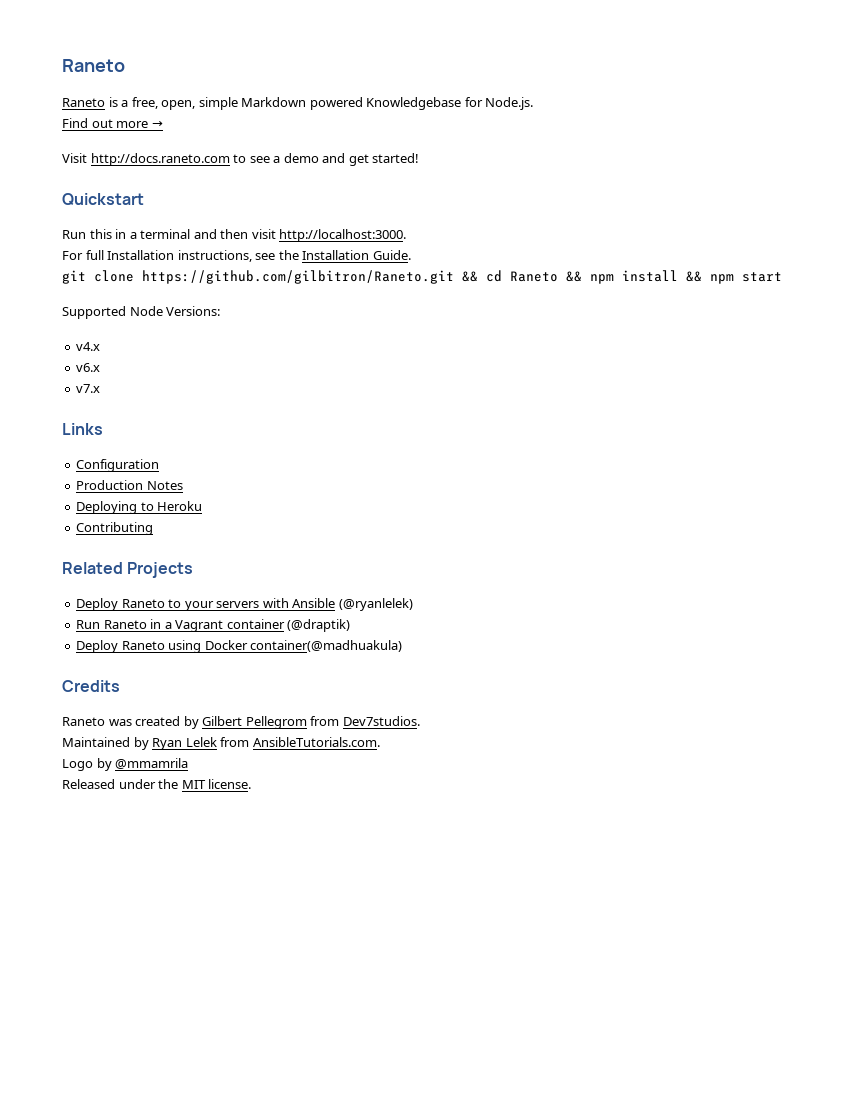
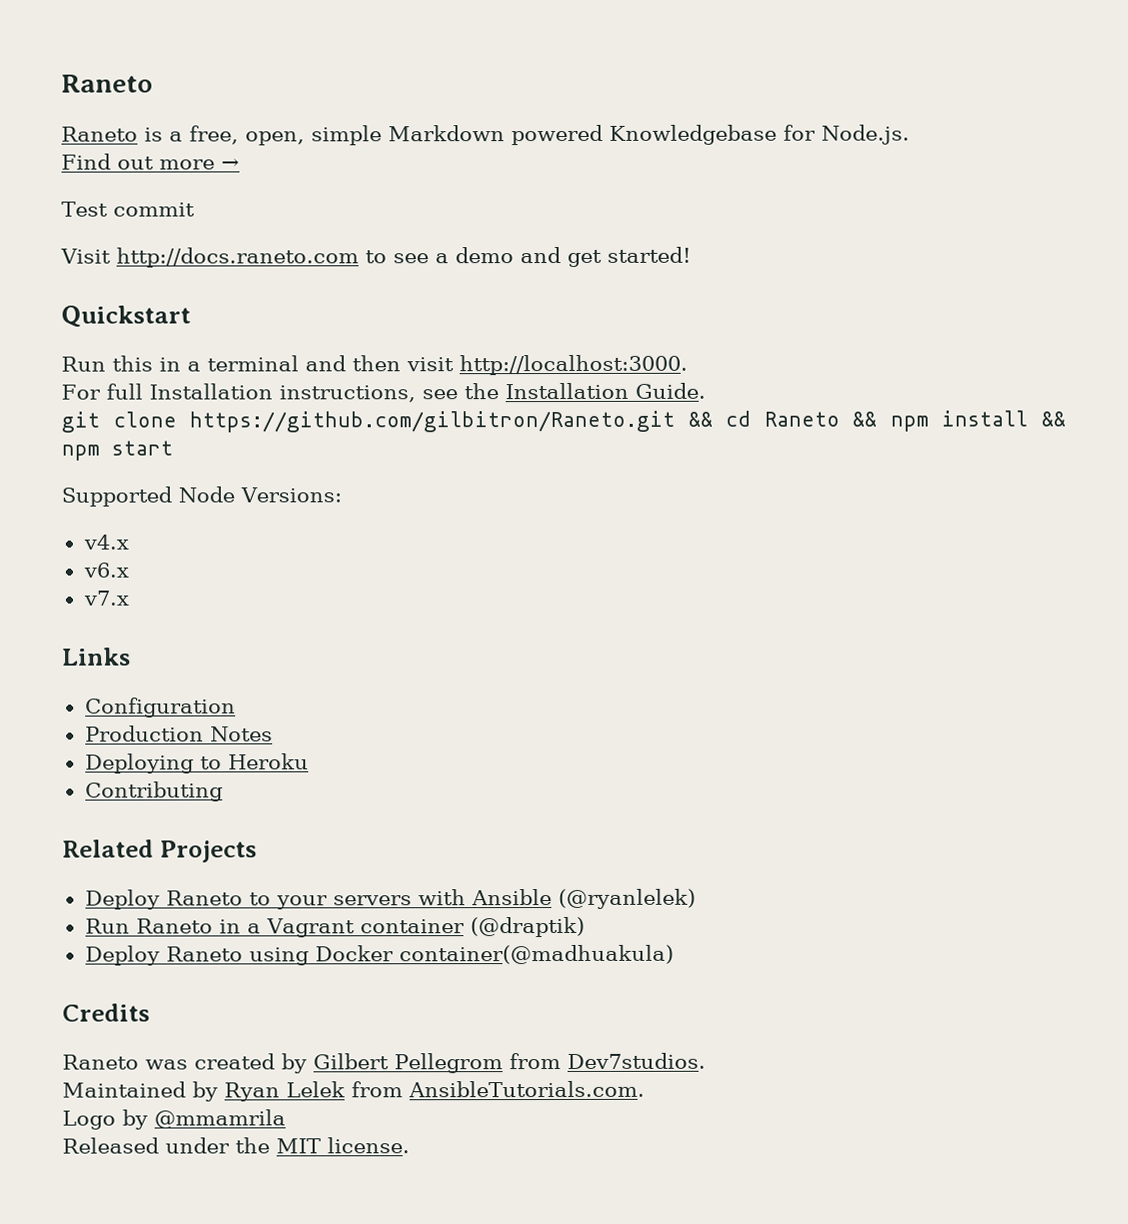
+ Test commit

